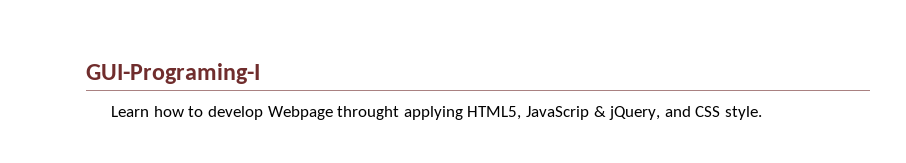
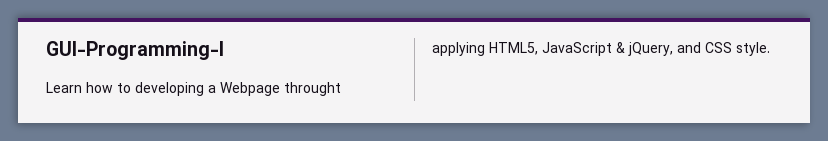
- GUI-Programing-I
+ GUI-Programming-I
- Learn how to develop Webpage throught applying HTML5, JavaScrip & jQuery, and CSS style.
+ Learn how to developing a Webpage throught applying HTML5, JavaScript & jQuery, and CSS style.

